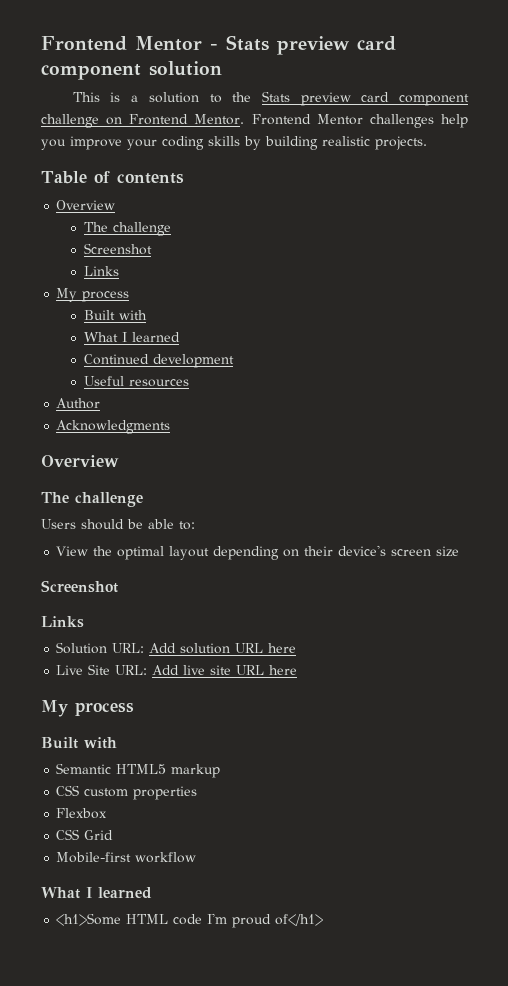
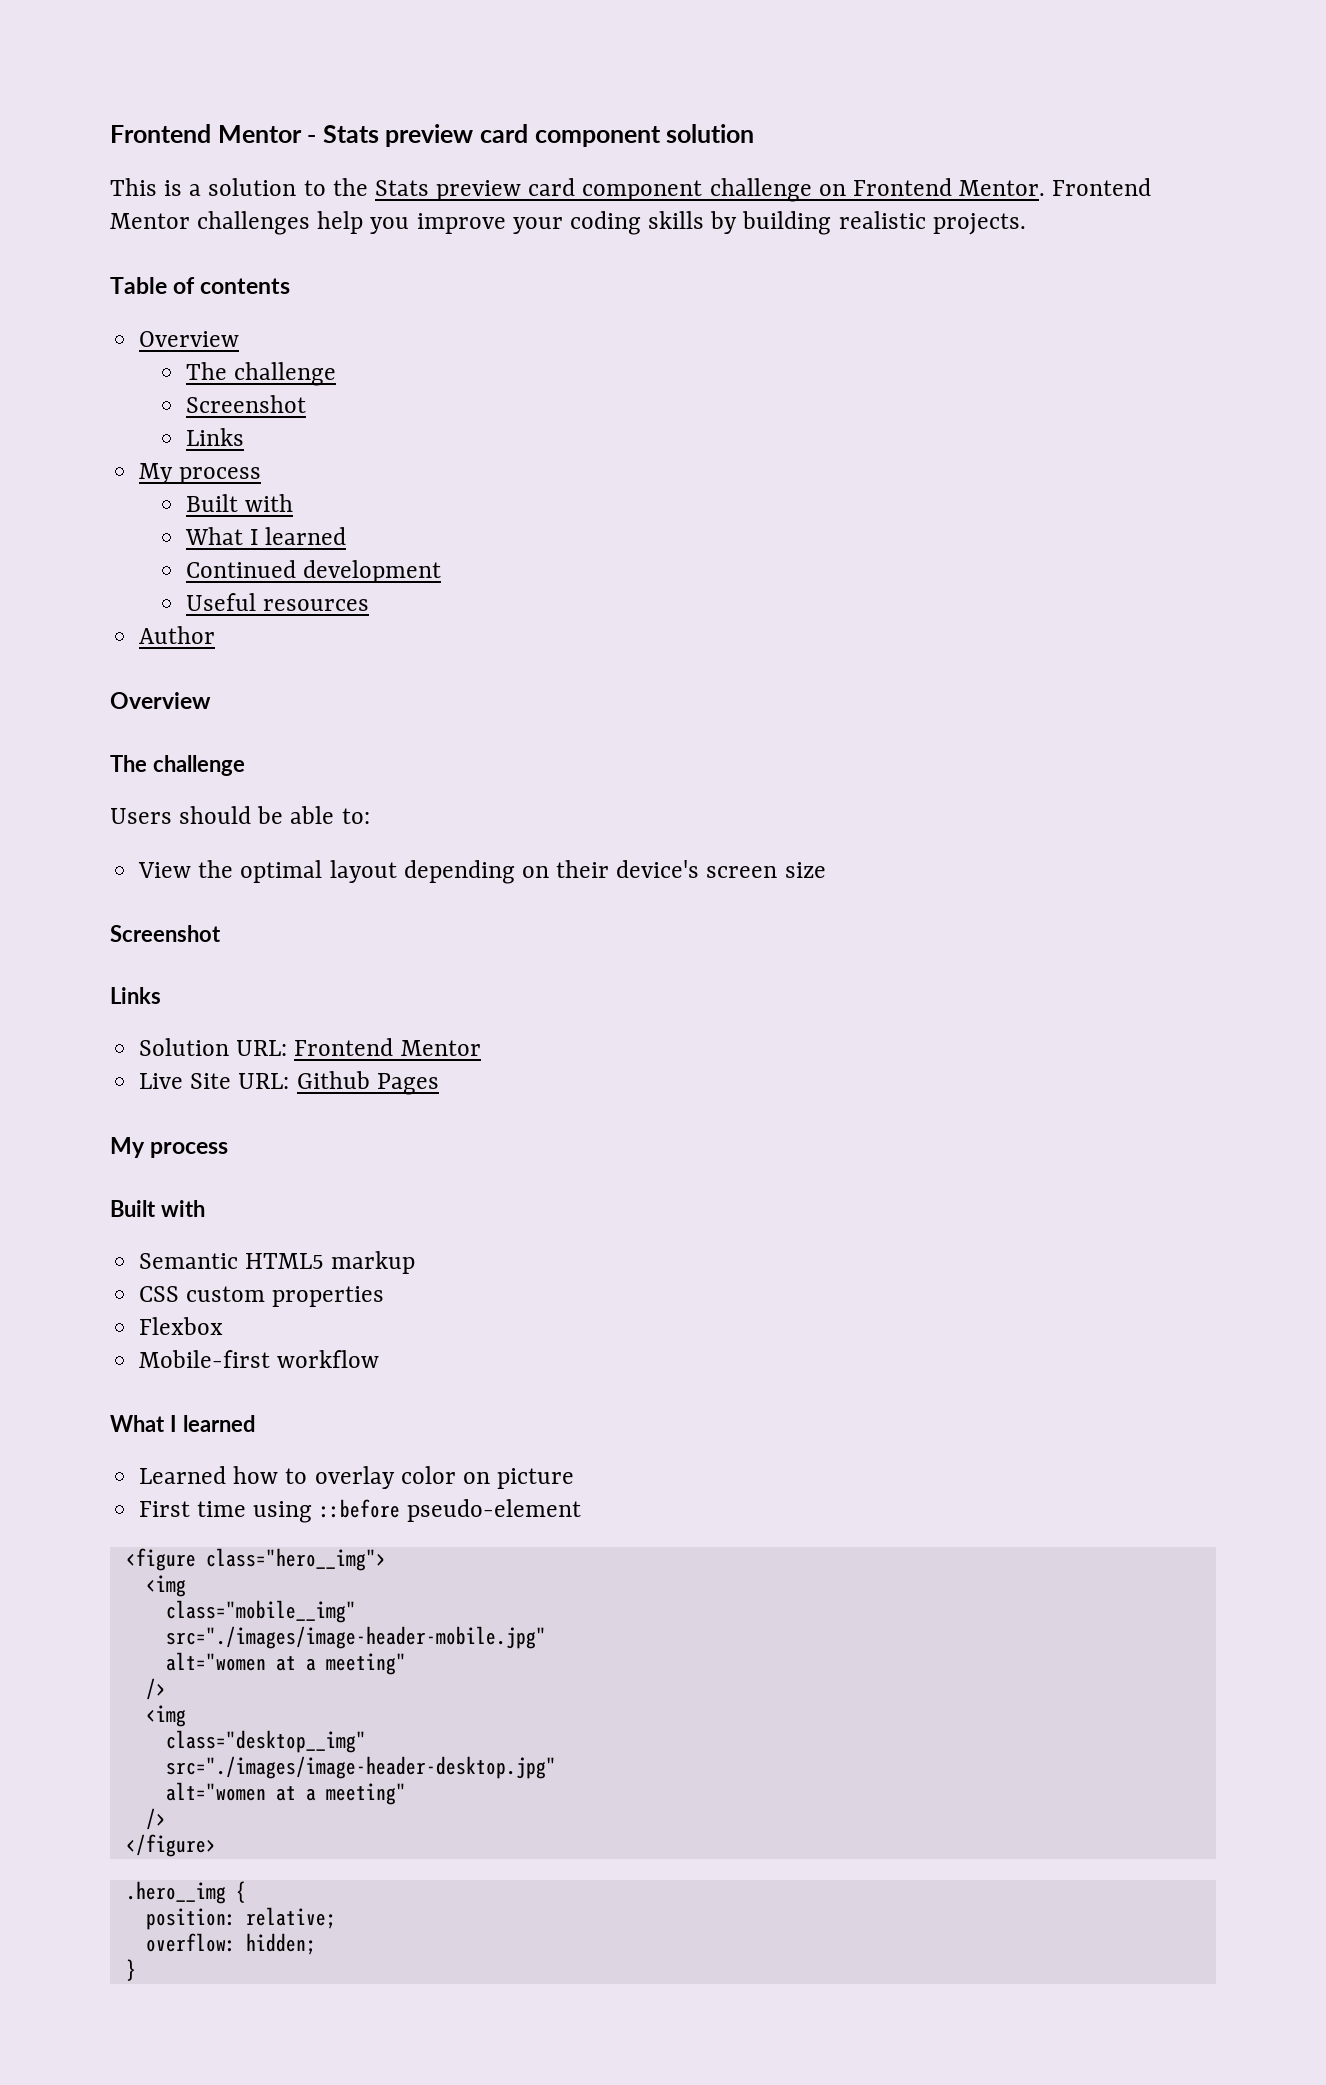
- Acknowledgments
- Solution URL: Add solution URL here
+ Solution URL: Frontend Mentor
- Live Site URL: Add live site URL here
+ Live Site URL: Github Pages
- CSS Grid
- <h1>Some HTML code I'm proud of</h1>
+ Learned how to overlay color on picture
+ First time using ::before pseudo-element
+ <figure class="hero__img">
+ <img
+ class="mobile__img"
+ src="./images/image-header-mobile.jpg"
+ alt="women at a meeting"
+ />
+ <img
+ class="desktop__img"
+ src="./images/image-header-desktop.jpg"
+ alt="women at a meeting"
+ />
+ </figure>
+ .hero__img {
+ position: relative;
+ overflow: hidden;
+ }

